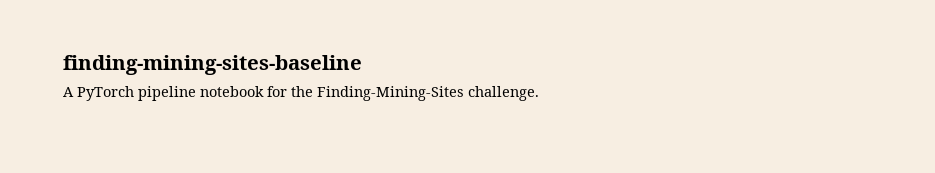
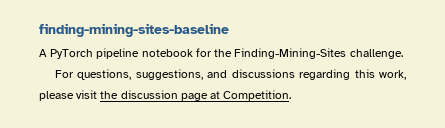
+ For questions, suggestions, and discussions regarding this work, please visit the discussion page at Competition.

